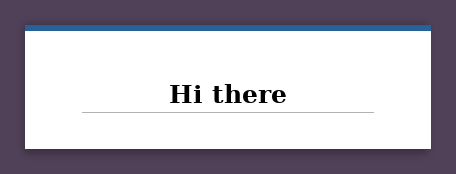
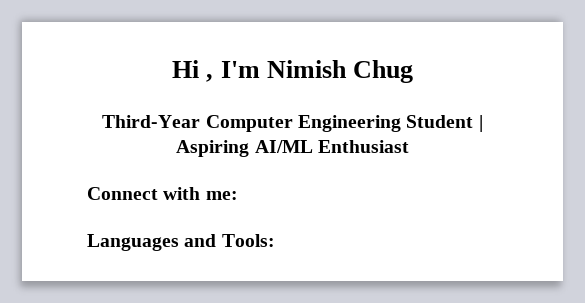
- Hi there
+ Hi , I'm Nimish Chug
+ Third-Year Computer Engineering Student | Aspiring AI/ML Enthusiast
+ Connect with me:
+ Languages and Tools:

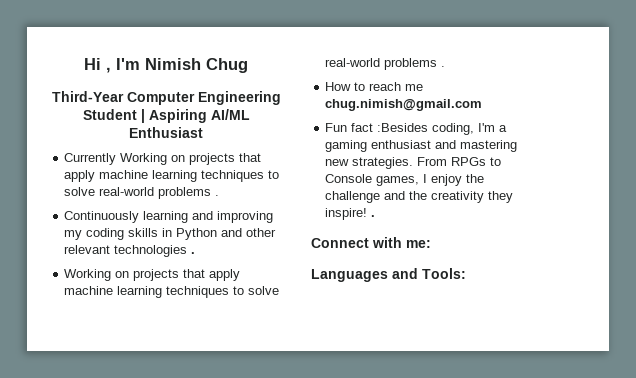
+ Currently Working on projects that apply machine learning techniques to solve real-world problems .
+ Continuously learning and improving my coding skills in Python and other relevant technologies .
+ Working on projects that apply machine learning techniques to solve real-world problems .
+ How to reach me chug.nimish@gmail.com
+ Fun fact :Besides coding, I'm a gaming enthusiast and mastering new strategies. From RPGs to Console games, I enjoy the challenge and the creativity they inspire! .

